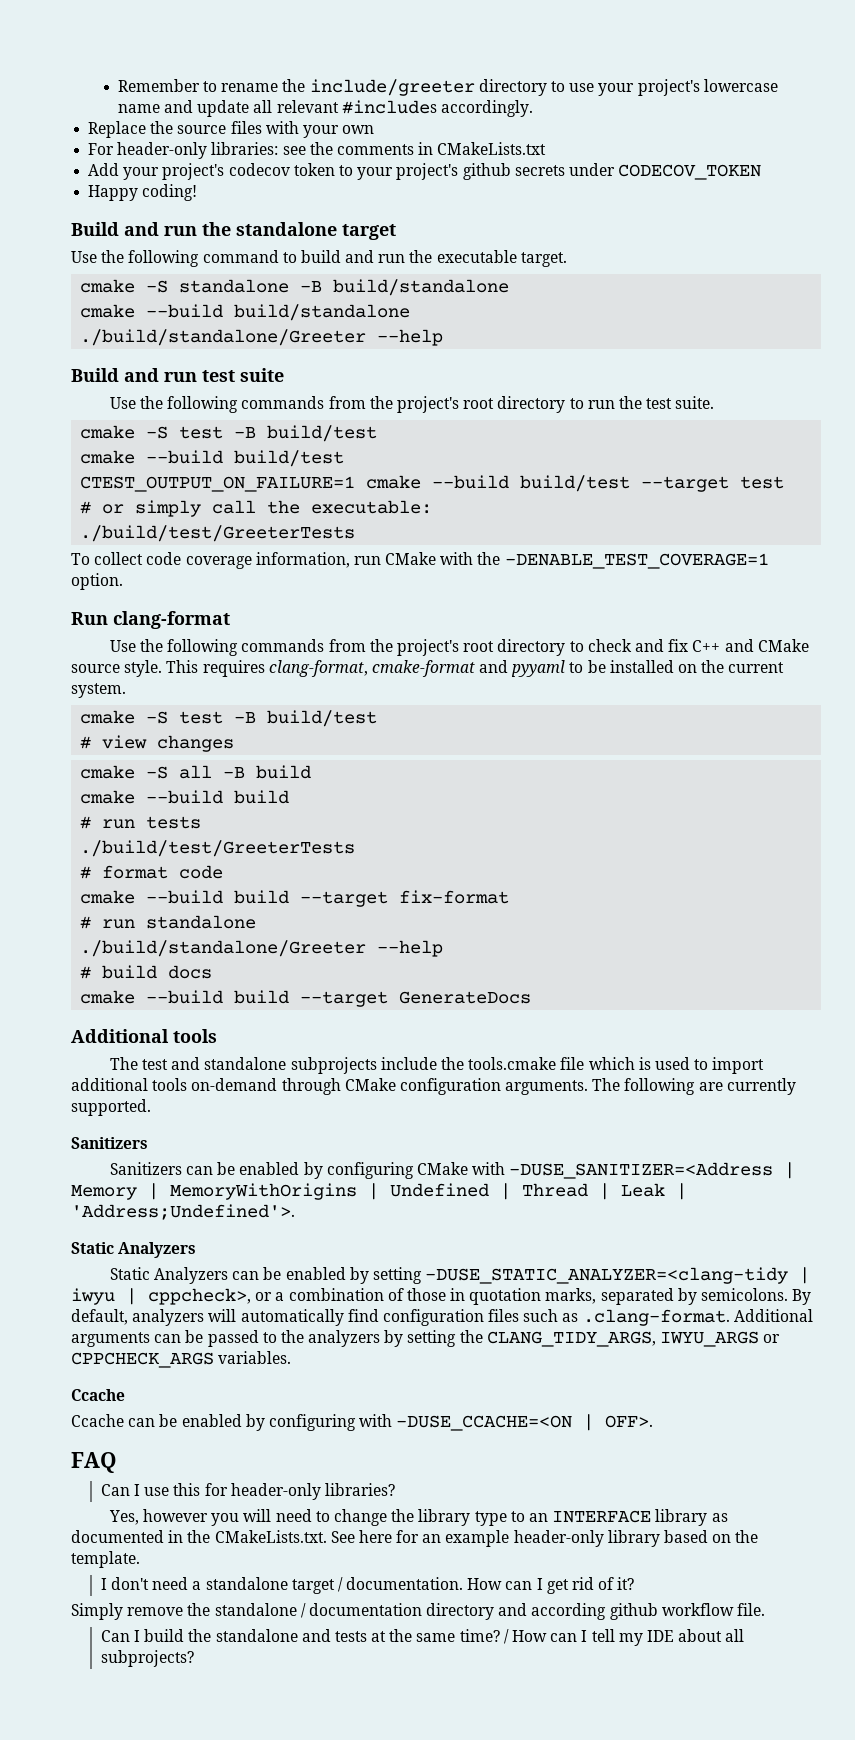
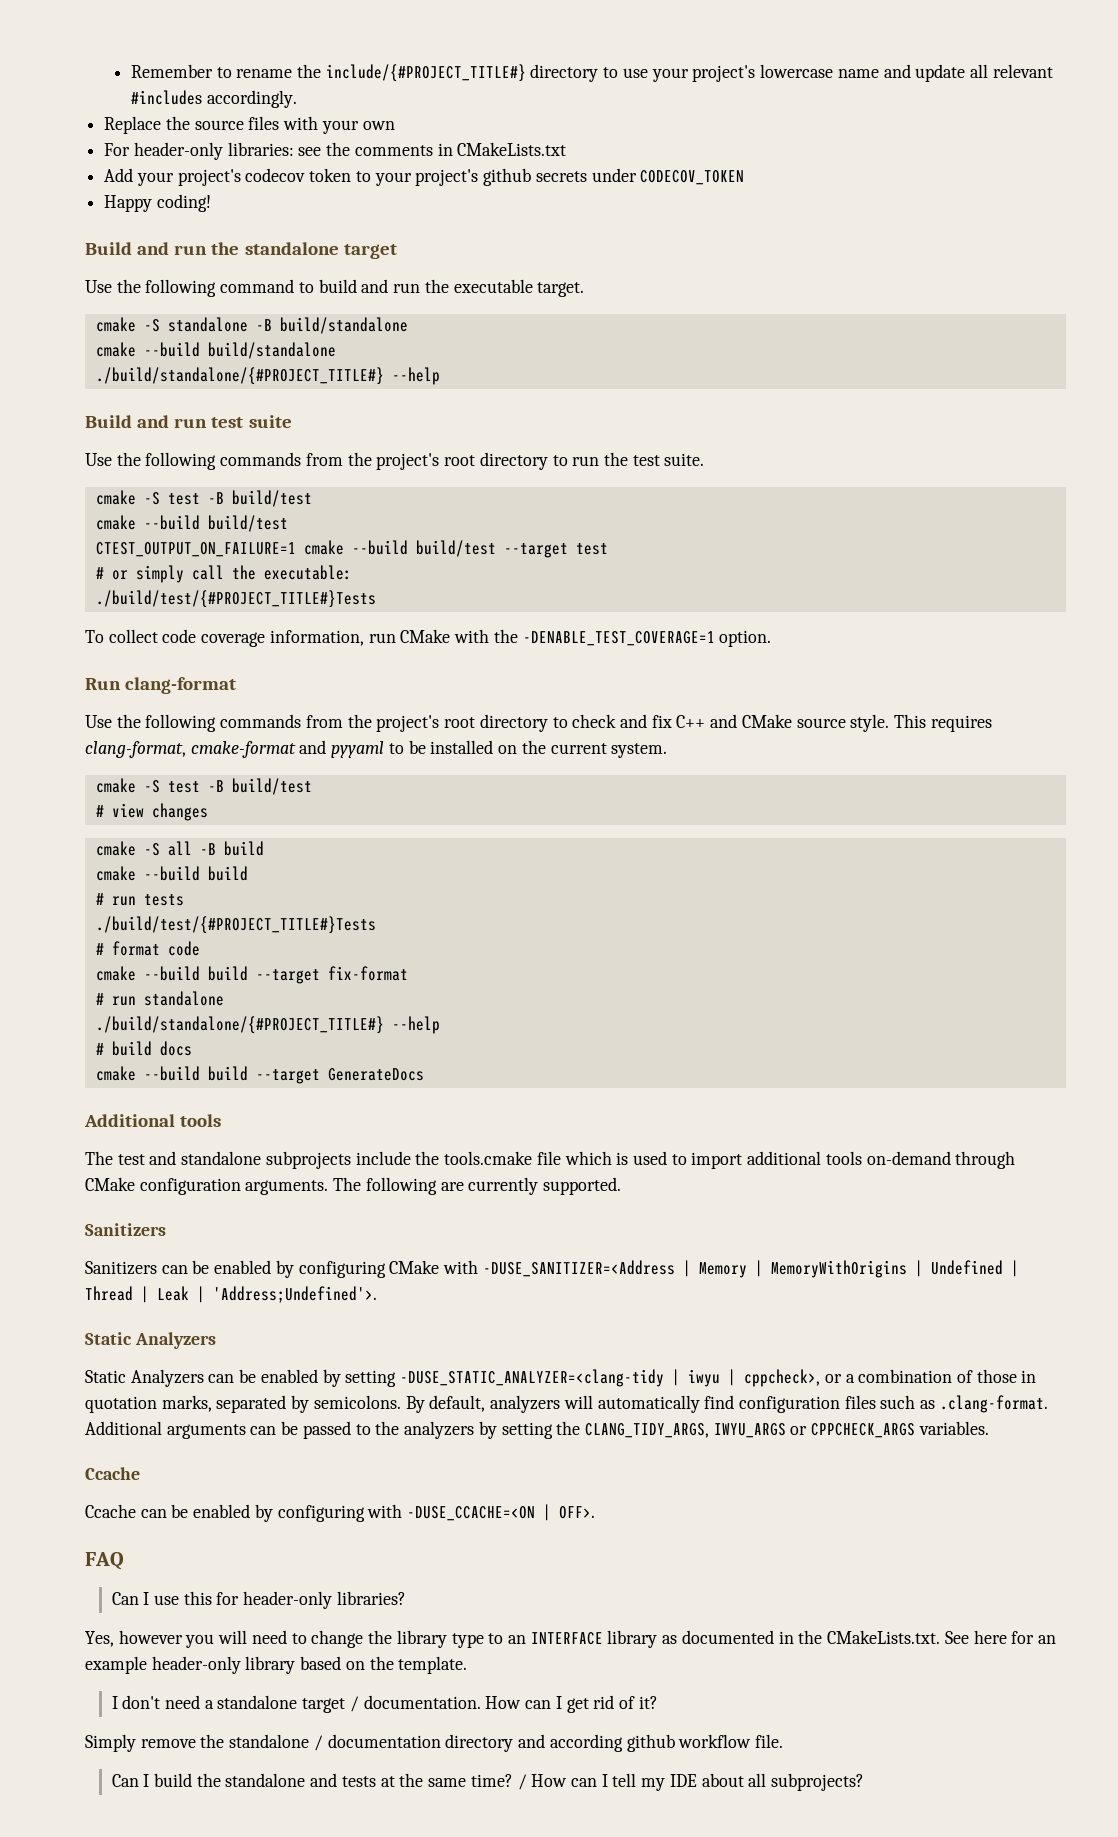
- Remember to rename the include/greeter directory to use your project's lowercase name and update all relevant #includes accordingly.
+ Remember to rename the include/{#PROJECT_TITLE#} directory to use your project's lowercase name and update all relevant #includes accordingly.
  cmake --build build/standalone
- ./build/standalone/Greeter --help
+ ./build/standalone/{#PROJECT_TITLE#} --help
  # or simply call the executable:
- ./build/test/GreeterTests
+ ./build/test/{#PROJECT_TITLE#}Tests
  # run tests
- ./build/test/GreeterTests
+ ./build/test/{#PROJECT_TITLE#}Tests
  # run standalone
- ./build/standalone/Greeter --help
+ ./build/standalone/{#PROJECT_TITLE#} --help

